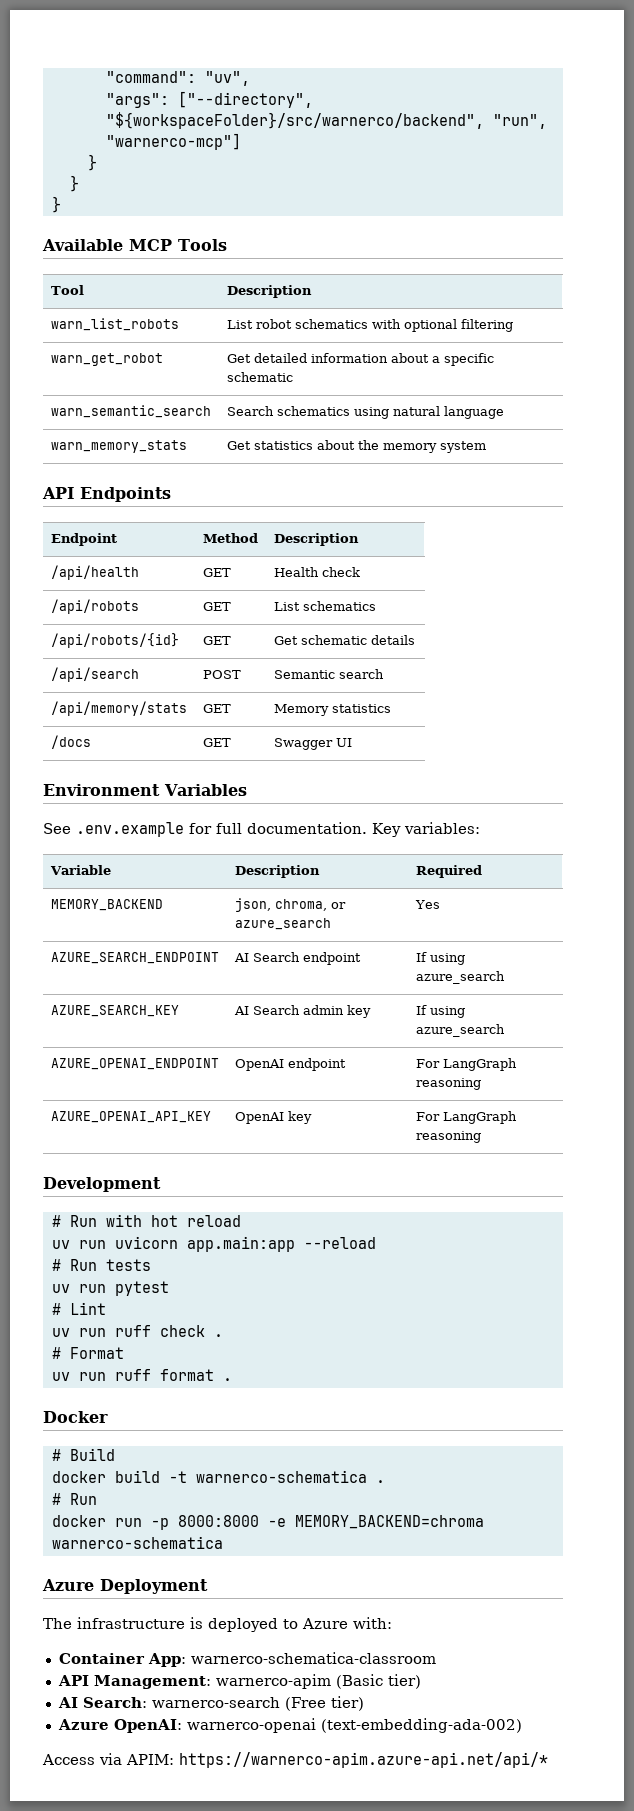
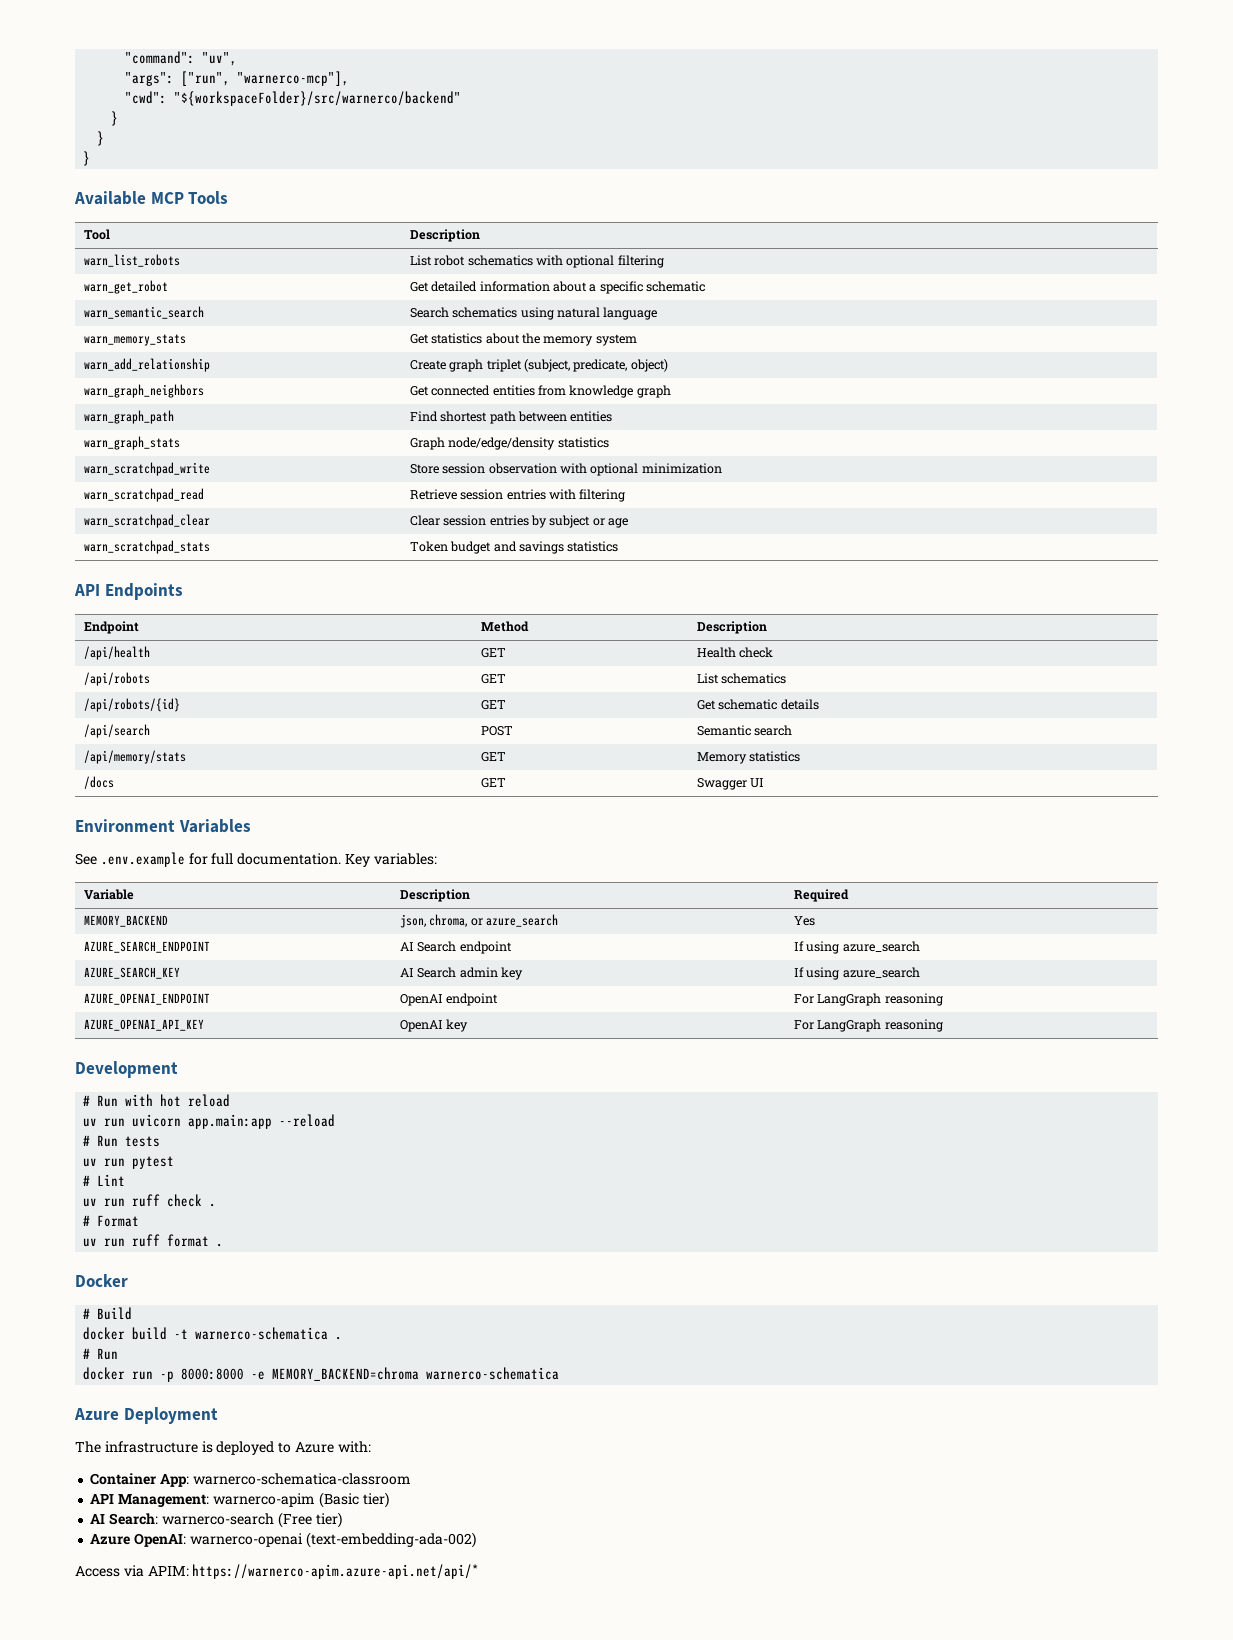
- "args": ["--directory", "${workspaceFolder}/src/warnerco/backend", "run", "warnerco-mcp"]
+ "args": ["run", "warnerco-mcp"],
+ "cwd": "${workspaceFolder}/src/warnerco/backend"
+ warn_add_relationship | Create graph triplet (subject, predicate, object)
+ warn_graph_neighbors | Get connected entities from knowledge graph
+ warn_graph_path | Find shortest path between entities
+ warn_graph_stats | Graph node/edge/density statistics
+ warn_scratchpad_write | Store session observation with optional minimization
+ warn_scratchpad_read | Retrieve session entries with filtering
+ warn_scratchpad_clear | Clear session entries by subject or age
+ warn_scratchpad_stats | Token budget and savings statistics

